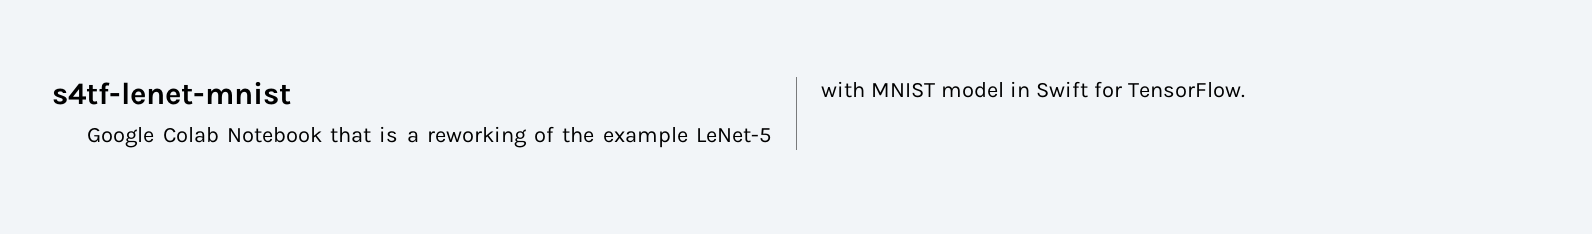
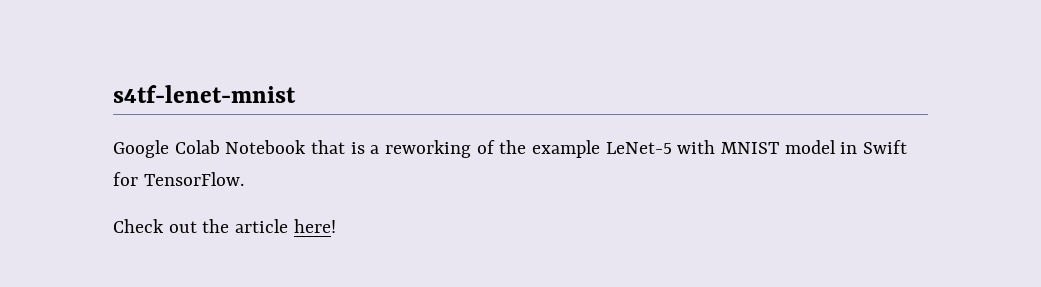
+ Check out the article here!

